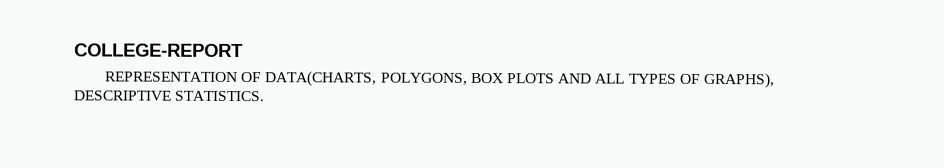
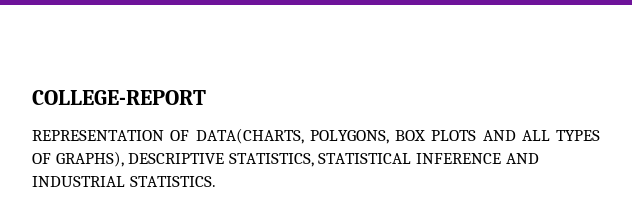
- REPRESENTATION OF DATA(CHARTS, POLYGONS, BOX PLOTS AND ALL TYPES OF GRAPHS), DESCRIPTIVE STATISTICS.
+ REPRESENTATION OF DATA(CHARTS, POLYGONS, BOX PLOTS AND ALL TYPES OF GRAPHS), DESCRIPTIVE STATISTICS, STATISTICAL INFERENCE AND INDUSTRIAL STATISTICS.

